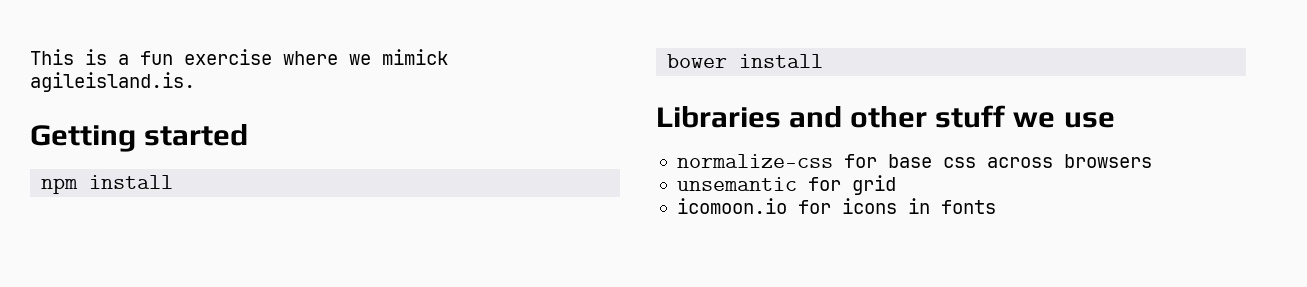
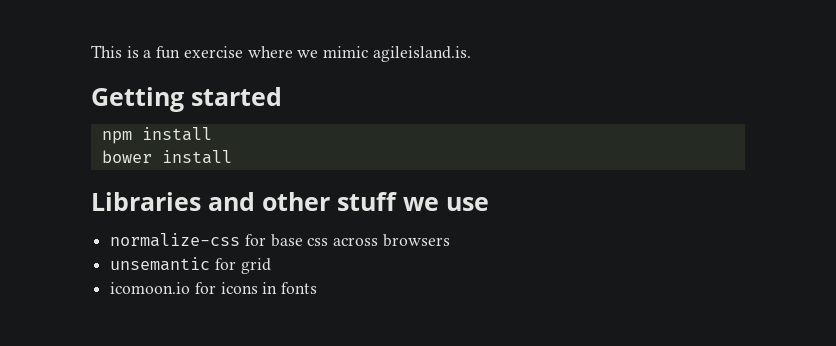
- This is a fun exercise where we mimick agileisland.is.
+ This is a fun exercise where we mimic agileisland.is.

